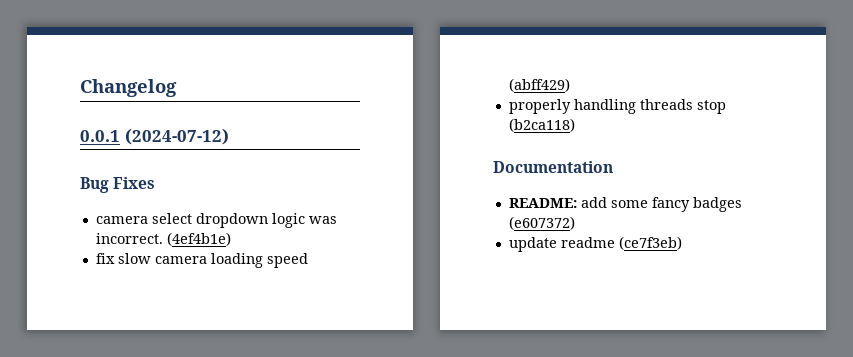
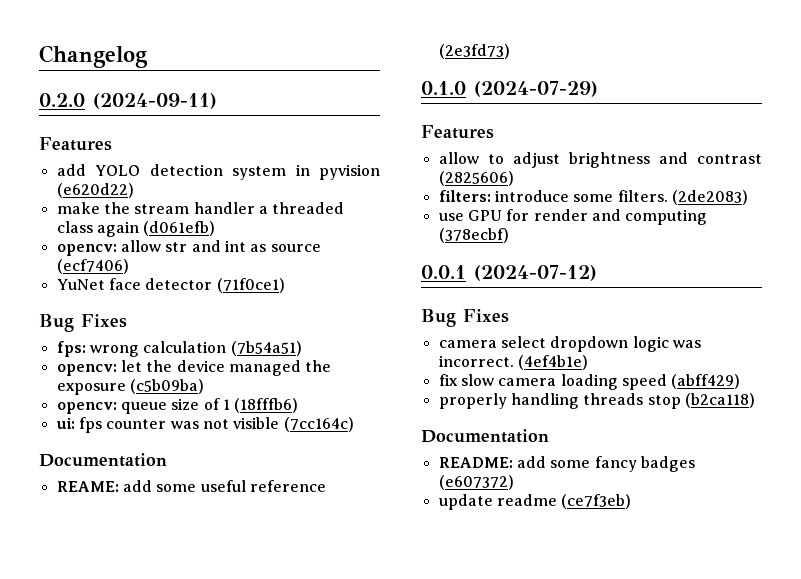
+ 0.2.0 (2024-09-11)
+ Features
+ add YOLO detection system in pyvision (e620d22)
+ make the stream handler a threaded class again (d061efb)
+ opencv: allow str and int as source (ecf7406)
+ YuNet face detector (71f0ce1)
+ Bug Fixes
+ fps: wrong calculation (7b54a51)
+ opencv: let the device managed the exposure (c5b09ba)
+ opencv: queue size of 1 (18fffb6)
+ ui: fps counter was not visible (7cc164c)
+ Documentation
+ REAME: add some useful reference (2e3fd73)
+ 0.1.0 (2024-07-29)
+ Features
+ allow to adjust brightness and contrast (2825606)
+ filters: introduce some filters. (2de2083)
+ use GPU for render and computing (378ecbf)

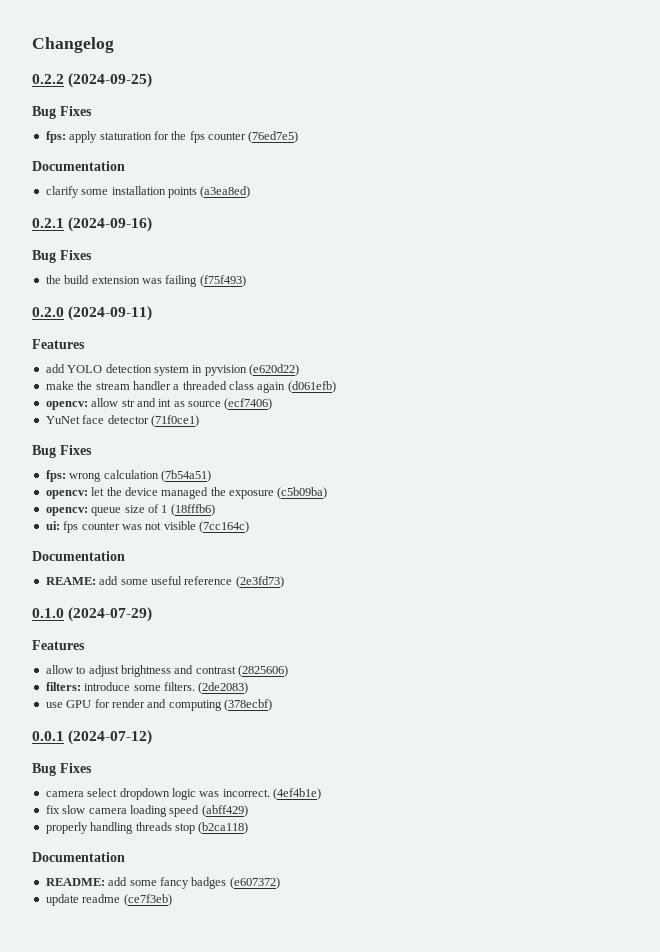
+ 0.2.2 (2024-09-25)
+ Bug Fixes
+ fps: apply staturation for the fps counter (76ed7e5)
+ Documentation
+ clarify some installation points (a3ea8ed)
+ 0.2.1 (2024-09-16)
+ Bug Fixes
+ the build extension was failing (f75f493)

